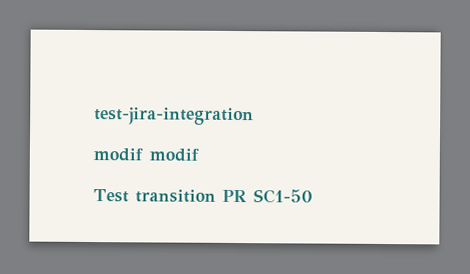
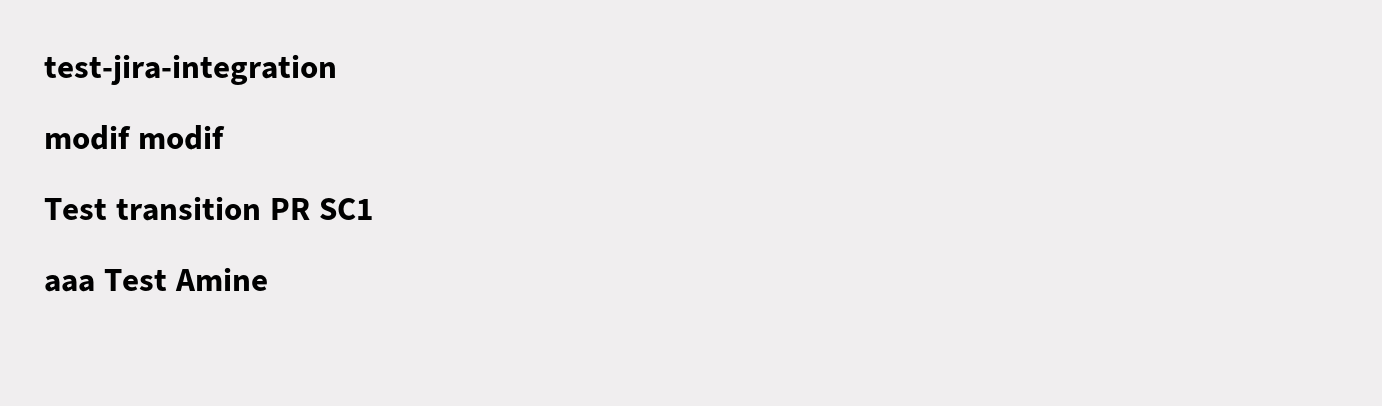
- Test transition PR SC1-50
+ Test transition PR SC1
+ aaa Test Amine

